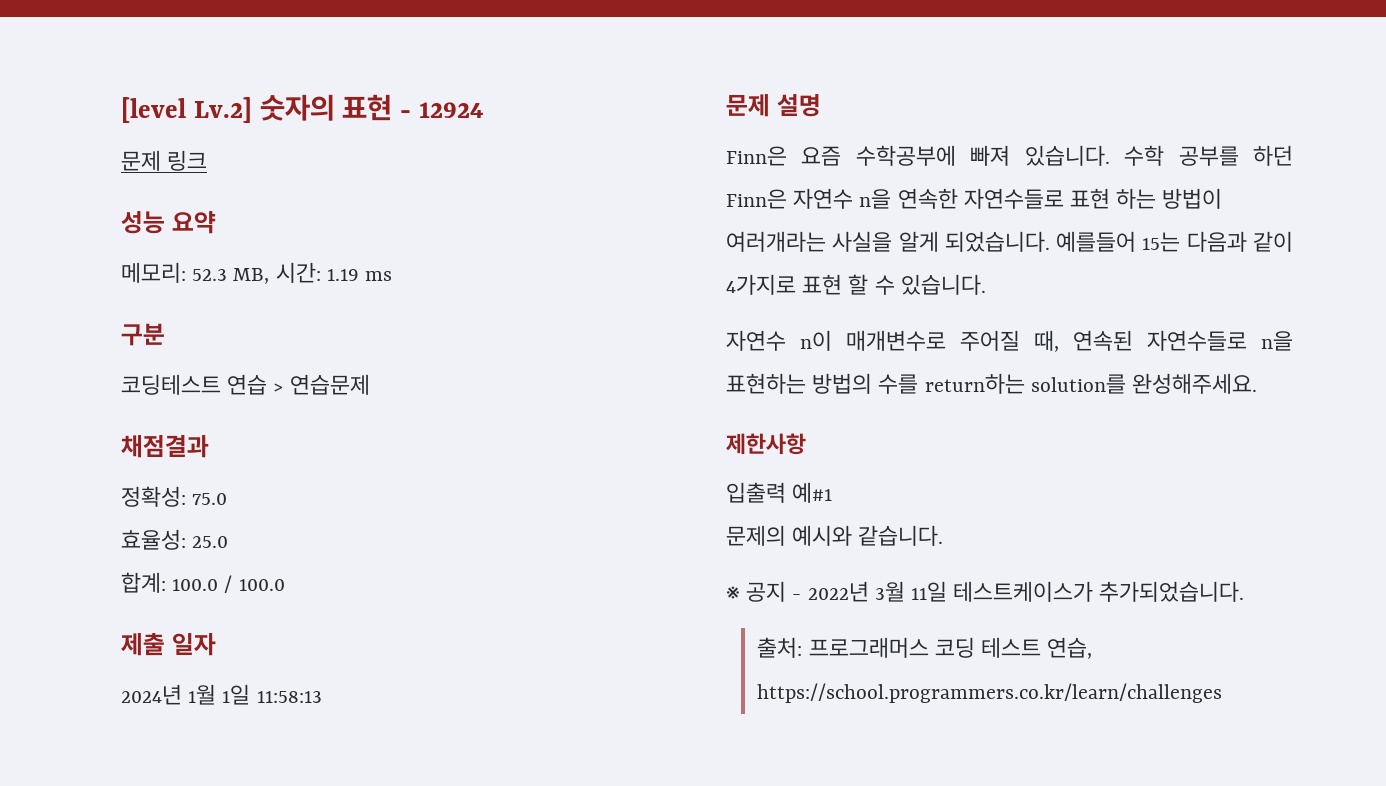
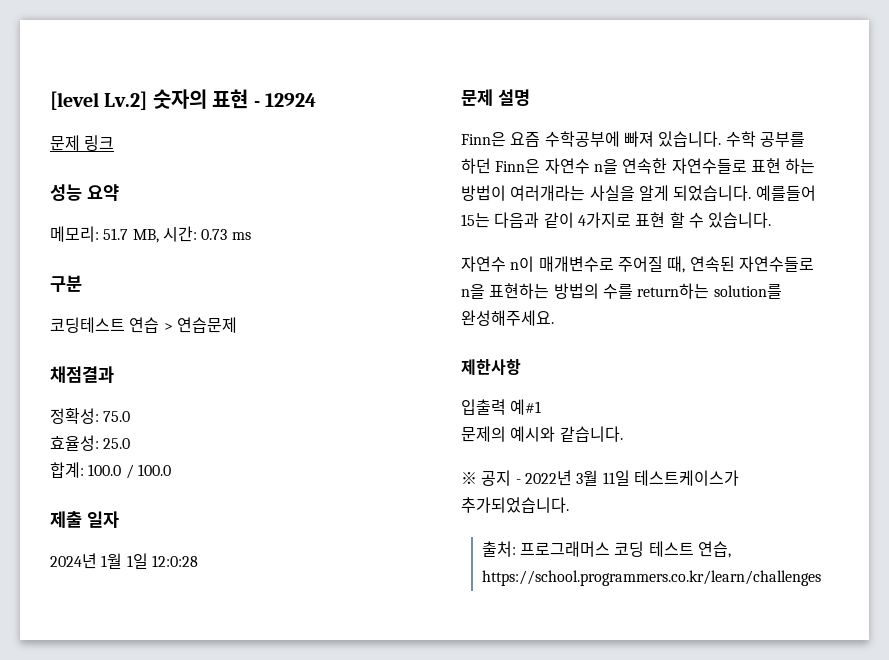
- 메모리: 52.3 MB, 시간: 1.19 ms
+ 메모리: 51.7 MB, 시간: 0.73 ms
- 2024년 1월 1일 11:58:13
+ 2024년 1월 1일 12:0:28

